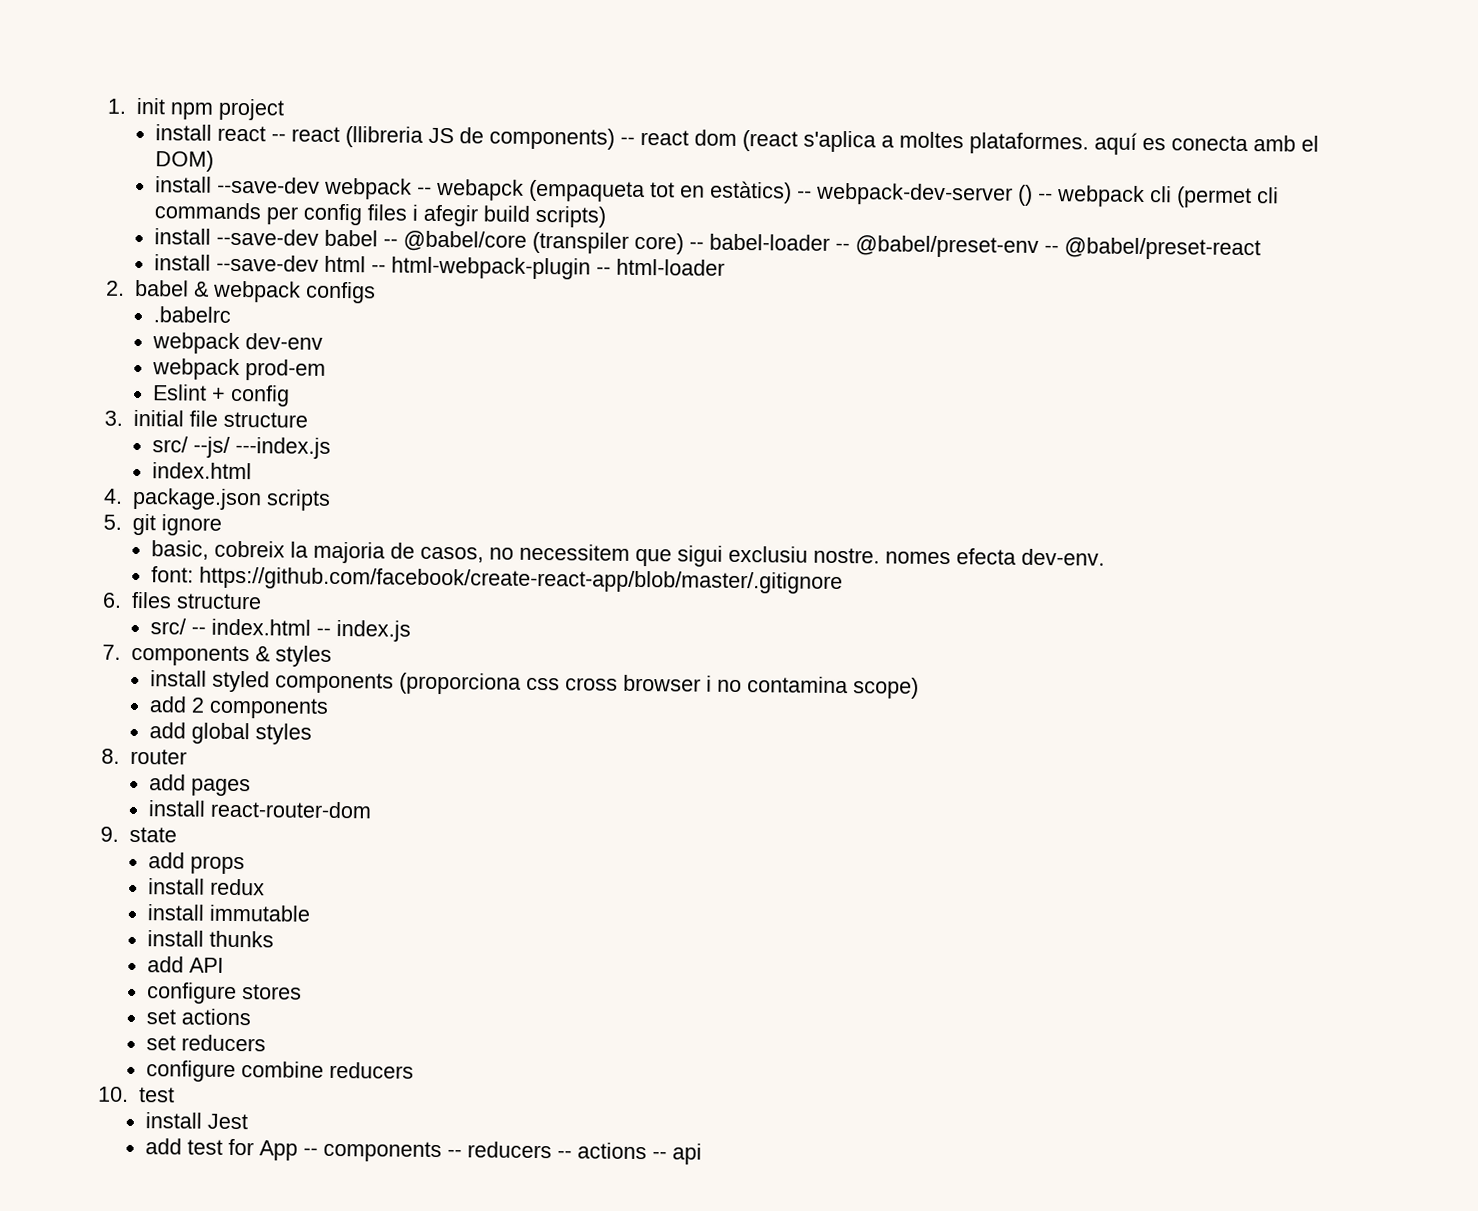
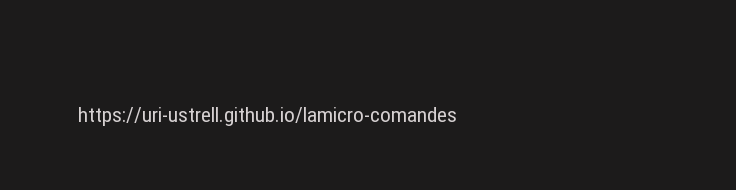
- 1. init npm project
- install react -- react (llibreria JS de components) -- react dom (react s'aplica a moltes plataformes. aquí es conecta amb el DOM)
- install --save-dev webpack -- webapck (empaqueta tot en estàtics) -- webpack-dev-server () -- webpack cli (permet cli commands per config files i afegir build scripts)
- install --save-dev babel -- @babel/core (transpiler core) -- babel-loader -- @babel/preset-env -- @babel/preset-react
- install --save-dev html -- html-webpack-plugin -- html-loader
- 2. babel & webpack configs
- .babelrc
- webpack dev-env
- webpack prod-em
- Eslint + config
- 3. initial file structure
- src/ --js/ ---index.js
- index.html
- 4. package.json scripts
- 5. git ignore
- basic, cobreix la majoria de casos, no necessitem que sigui exclusiu nostre. nomes efecta dev-env.
- font: https://github.com/facebook/create-react-app/blob/master/.gitignore
- 6. files structure
- src/ -- index.html -- index.js
- 7. components & styles
- install styled components (proporciona css cross browser i no contamina scope)
- add 2 components
- add global styles
- 8. router
- add pages
- install react-router-dom
- 9. state
- add props
- install redux
- install immutable
- install thunks
- add API
- configure stores
- set actions
- set reducers
- configure combine reducers
- 10. test
- install Jest
- add test for App -- components -- reducers -- actions -- api
+ https://uri-ustrell.github.io/lamicro-comandes

